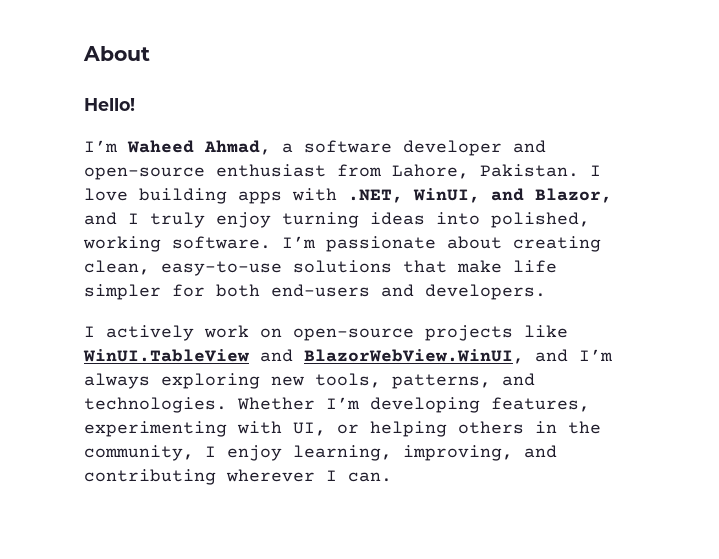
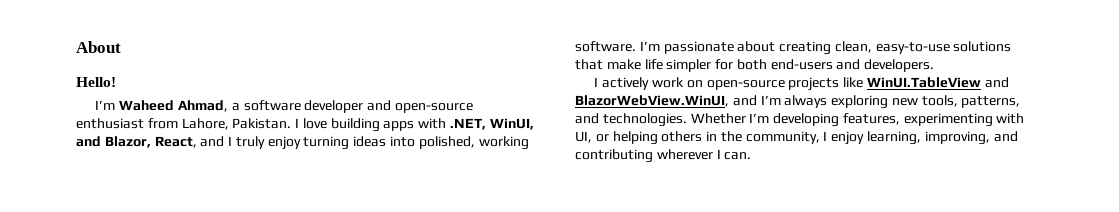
- I love building apps with .NET, WinUI, and Blazor, and I truly enjoy turning ideas into polished, working software.
+ I love building apps with .NET, WinUI, and Blazor, React, and I truly enjoy turning ideas into polished, working software.

